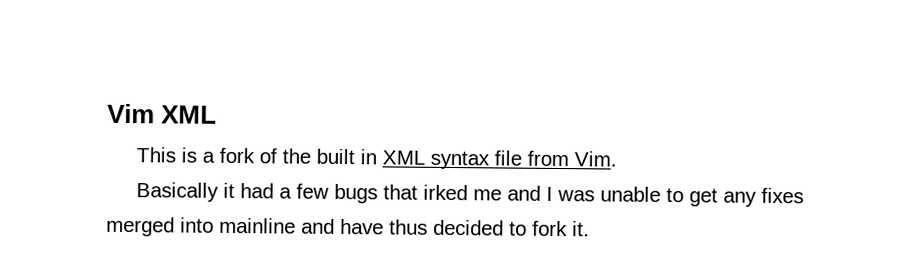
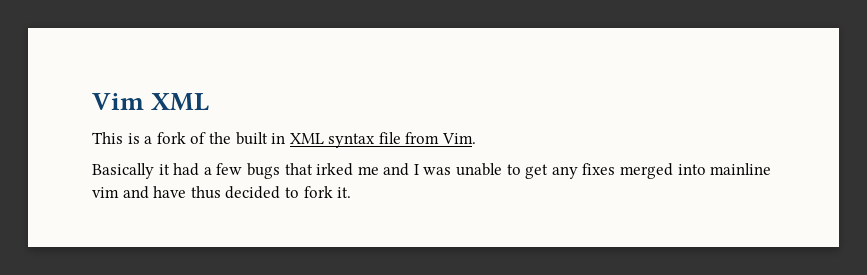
- Basically it had a few bugs that irked me and I was unable to get any fixes merged into mainline and have thus decided to fork it.
+ Basically it had a few bugs that irked me and I was unable to get any fixes merged into mainline vim and have thus decided to fork it.

